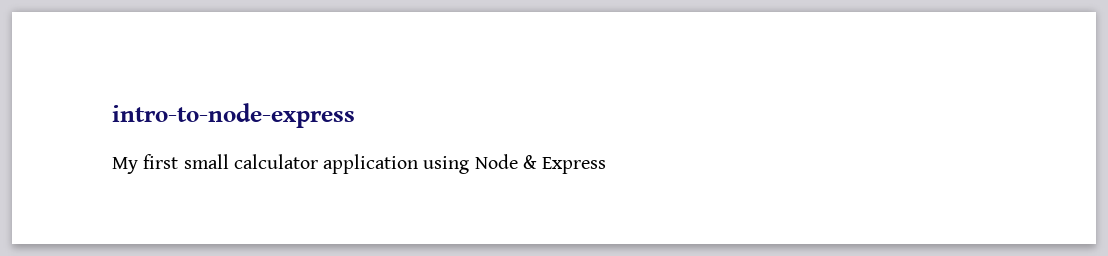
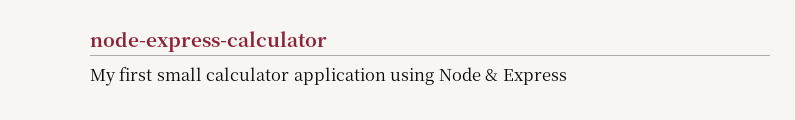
- intro-to-node-express
+ node-express-calculator

